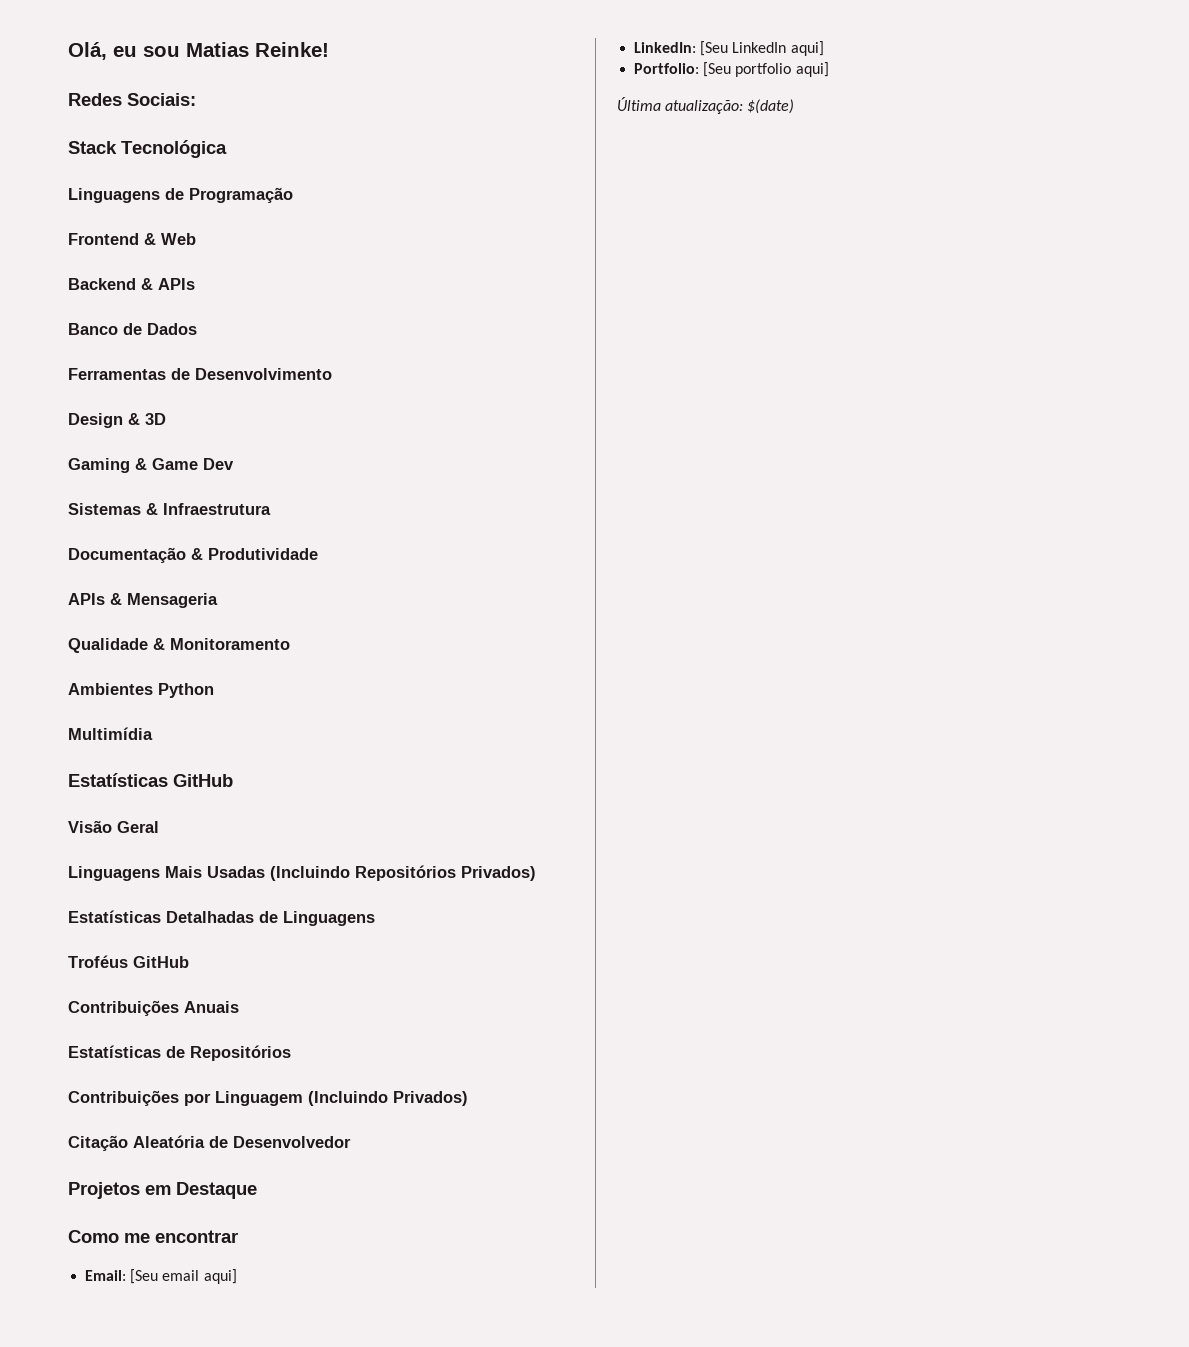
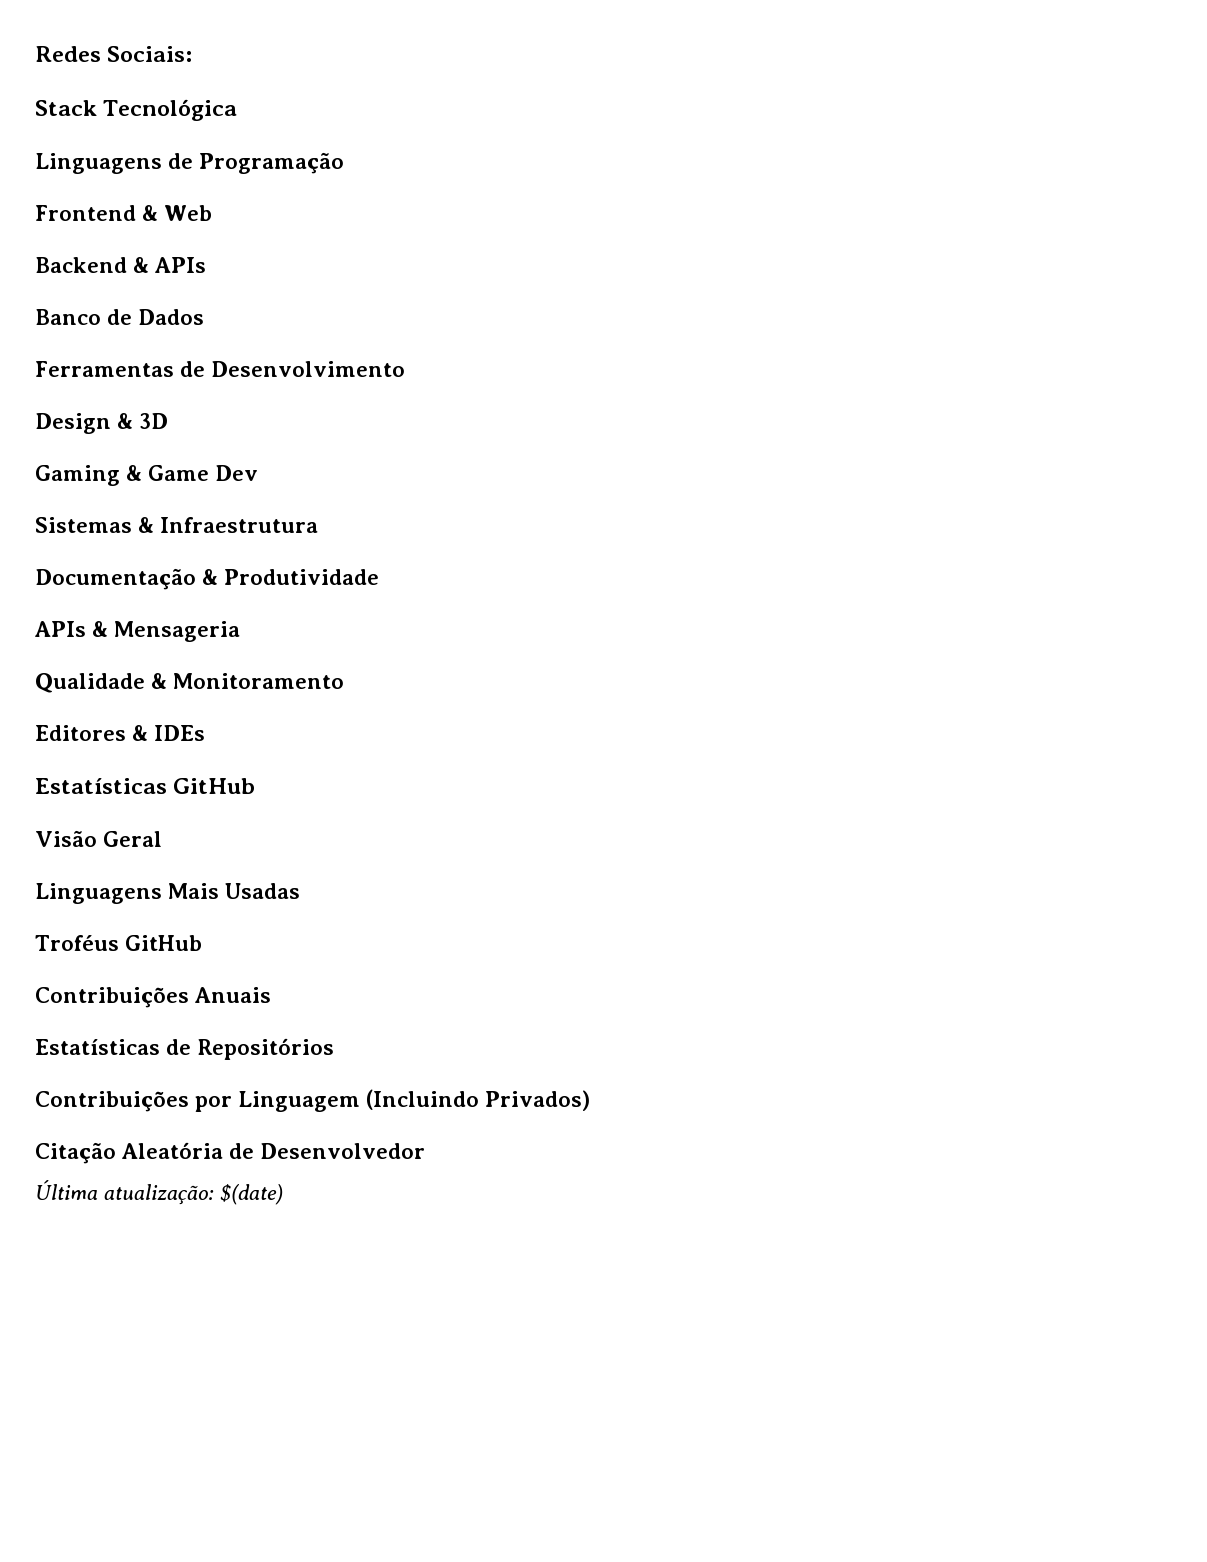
- Olá, eu sou Matias Reinke!
- Ambientes Python
- Multimídia
+ Editores & IDEs
- Linguagens Mais Usadas (Incluindo Repositórios Privados)
- Estatísticas Detalhadas de Linguagens
+ Linguagens Mais Usadas
- Projetos em Destaque
- Como me encontrar
- Email: [Seu email aqui]
- LinkedIn: [Seu LinkedIn aqui]
- Portfolio: [Seu portfolio aqui]

